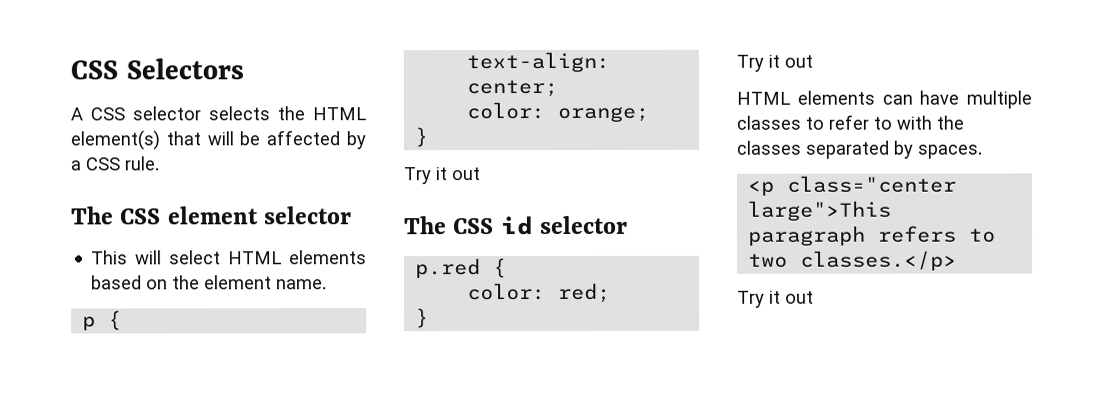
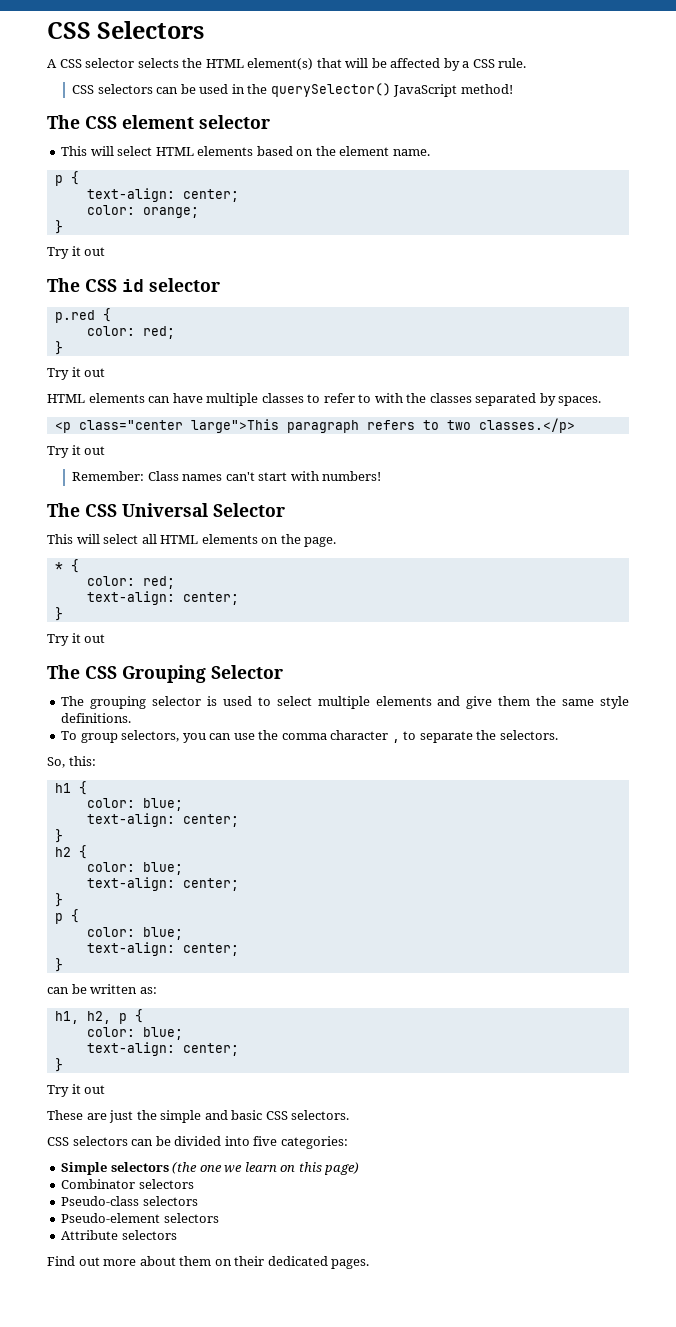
+ CSS selectors can be used in the querySelector() JavaScript method!
+ Remember: Class names can't start with numbers!
+ The CSS Universal Selector
+ This will select all HTML elements on the page.
+ * {
+ color: red;
+ text-align: center;
+ }
+ Try it out
+ The CSS Grouping Selector
+ The grouping selector is used to select multiple elements and give them the same style definitions.
+ To group selectors, you can use the comma character , to separate the selectors.
+ So, this:
+ h1 {
+ color: blue;
+ text-align: center;
+ }
+ h2 {
+ color: blue;
+ text-align: center;
+ }
+ p {
+ color: blue;
+ text-align: center;
+ }
+ can be written as:
+ h1, h2, p {
+ color: blue;
+ text-align: center;
+ }
+ Try it out
+ These are just the simple and basic CSS selectors.
+ CSS selectors can be divided into five categories:
+ Simple selectors (the one we learn on this page)
+ Combinator selectors
+ Pseudo-class selectors
+ Pseudo-element selectors
+ Attribute selectors
+ Find out more about them on their dedicated pages.

